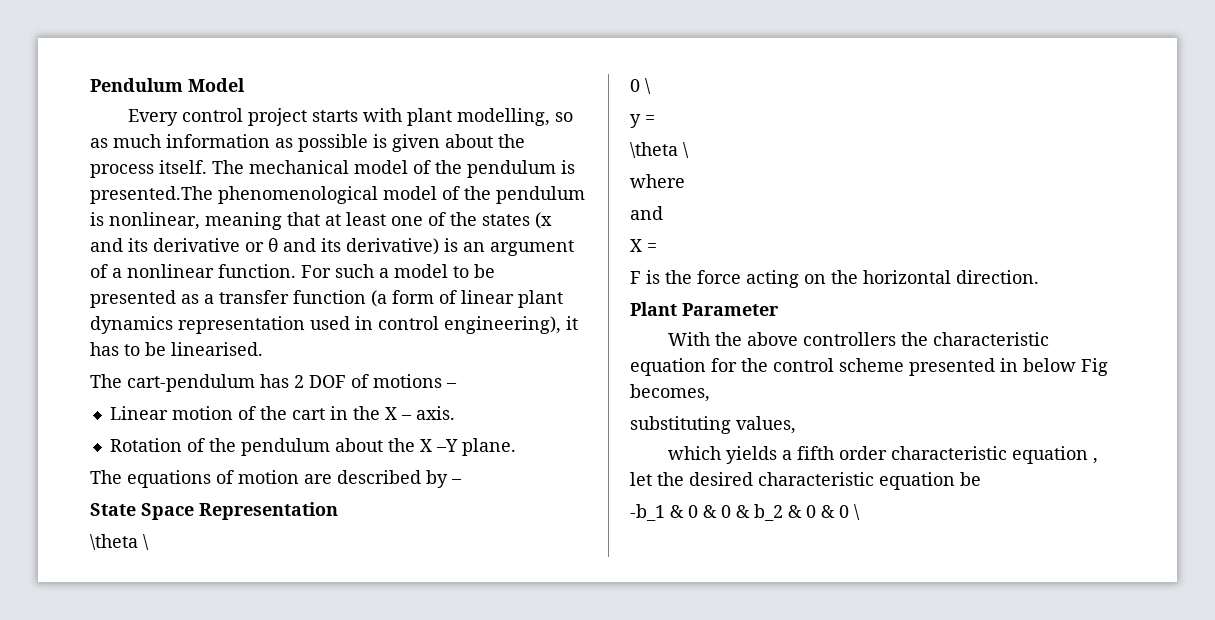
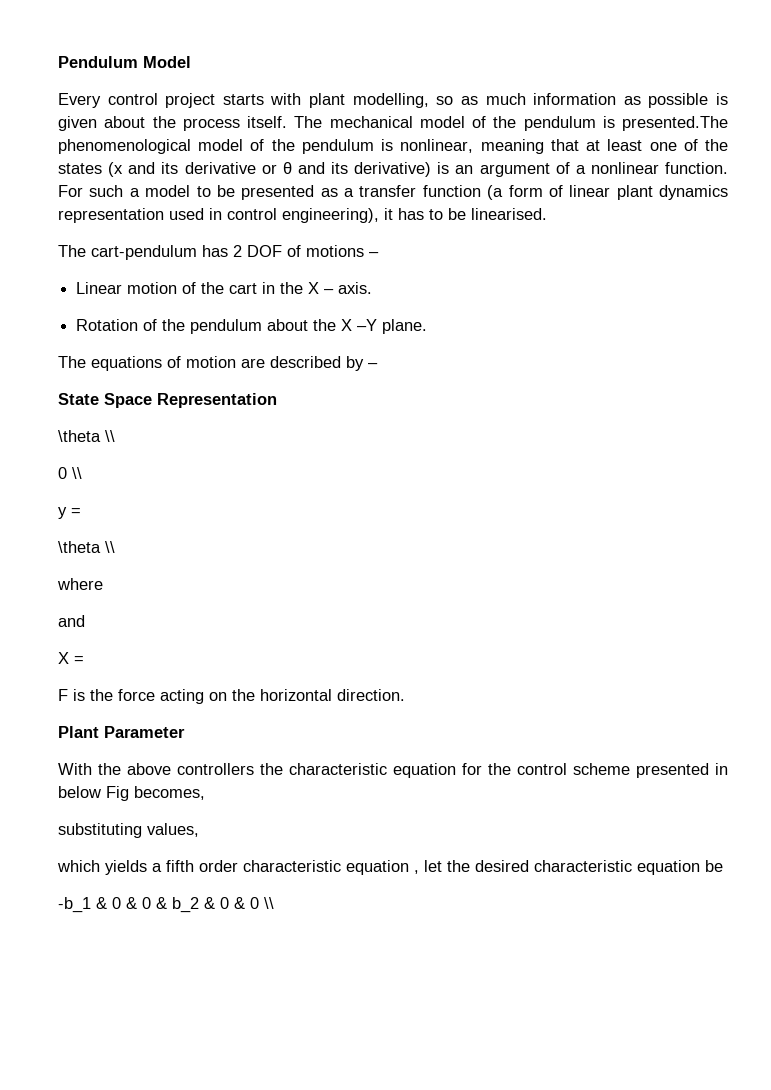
  State Space Representation
- \theta \
- 0 \
+ \theta \\
+ 0 \\
  y =
- \theta \
+ \theta \\
- -b_1 & 0 & 0 & b_2 & 0 & 0 \
+ -b_1 & 0 & 0 & b_2 & 0 & 0 \\

